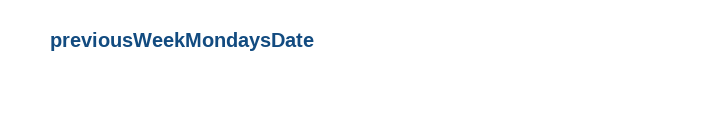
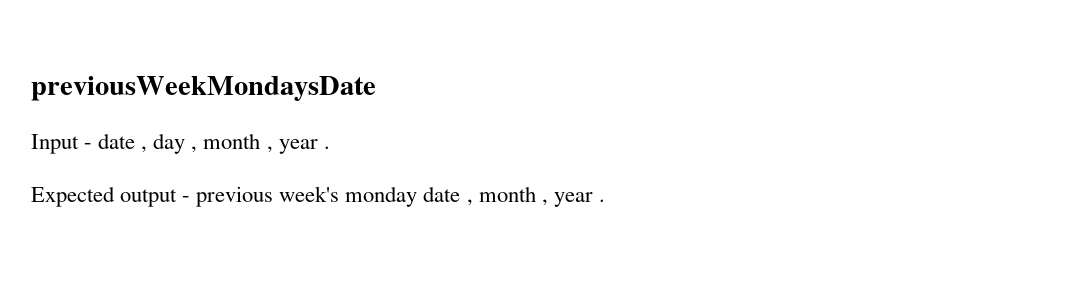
+ Input - date , day , month , year .
+ Expected output - previous week's monday date , month , year .

